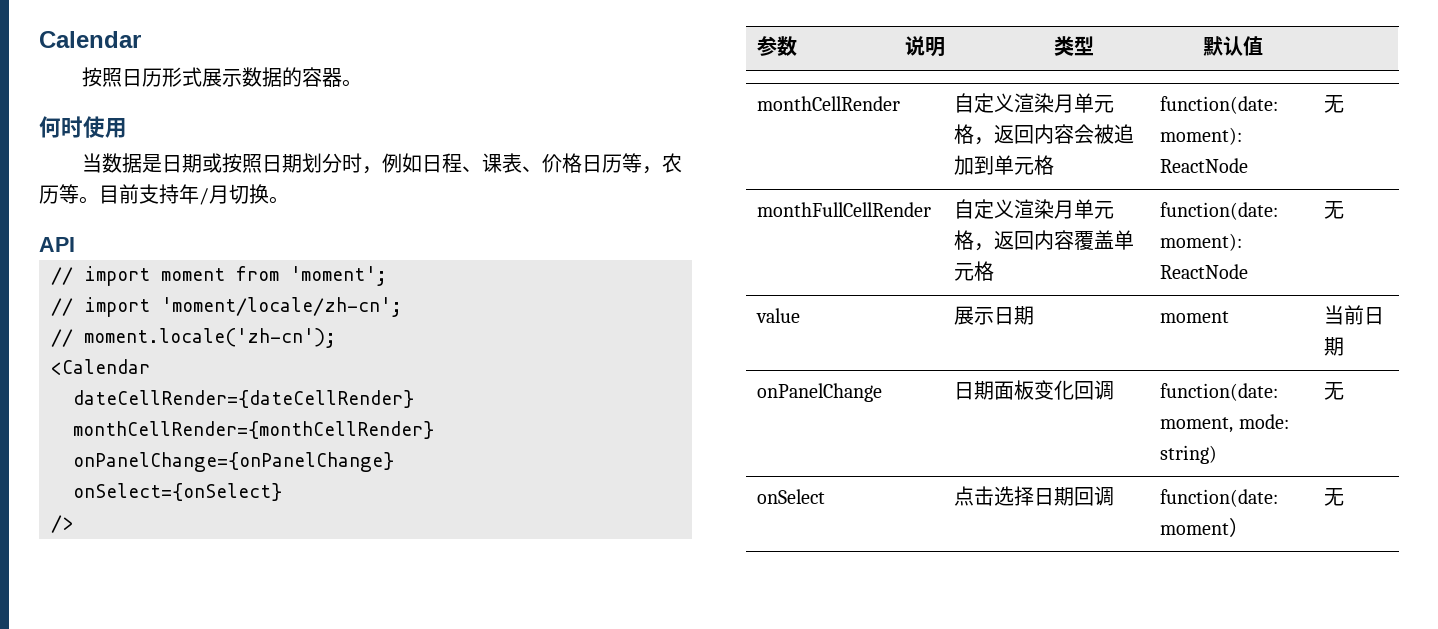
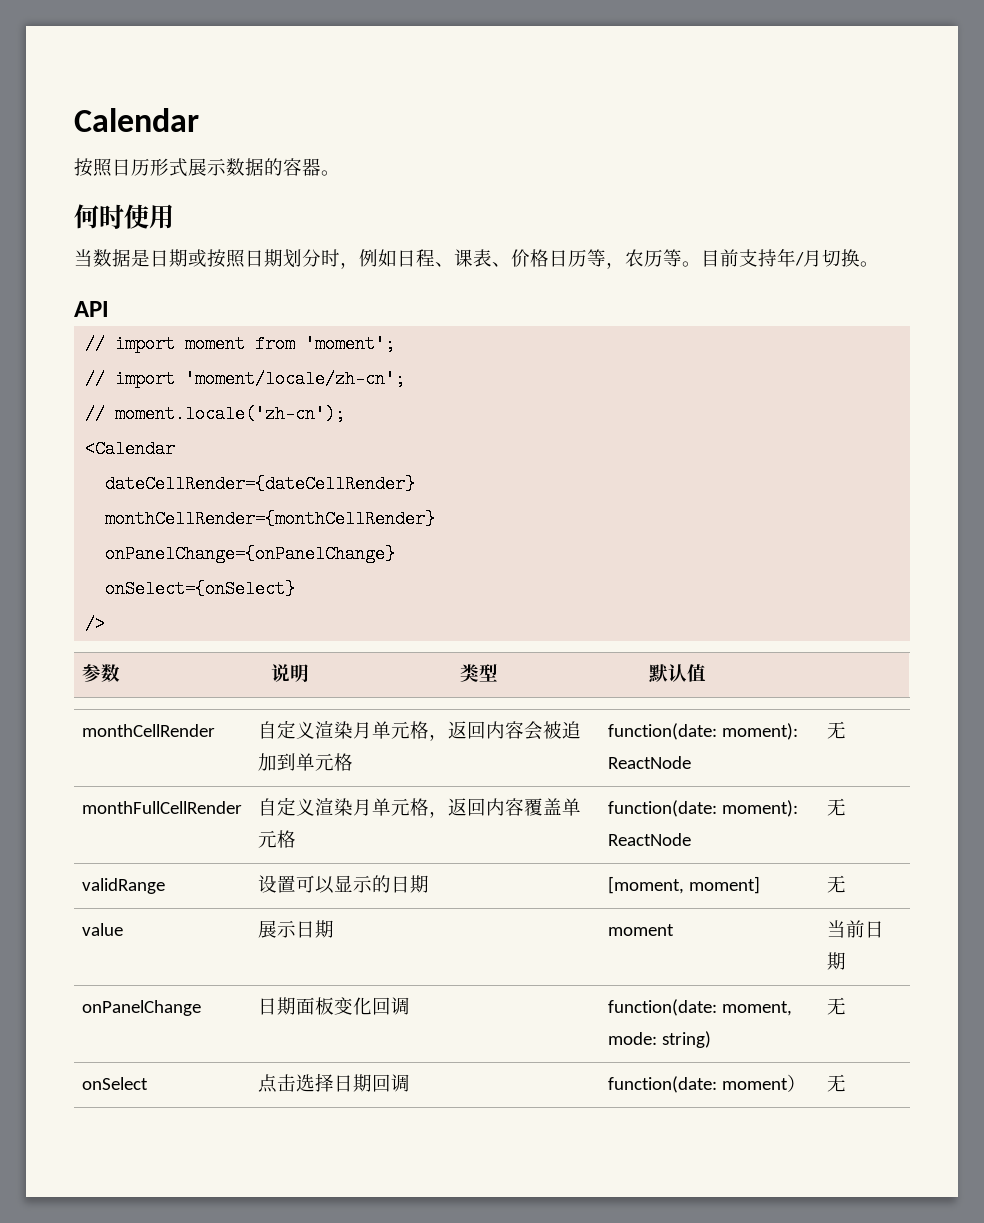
+ validRange | 设置可以显示的日期 | [moment, moment] | 无

